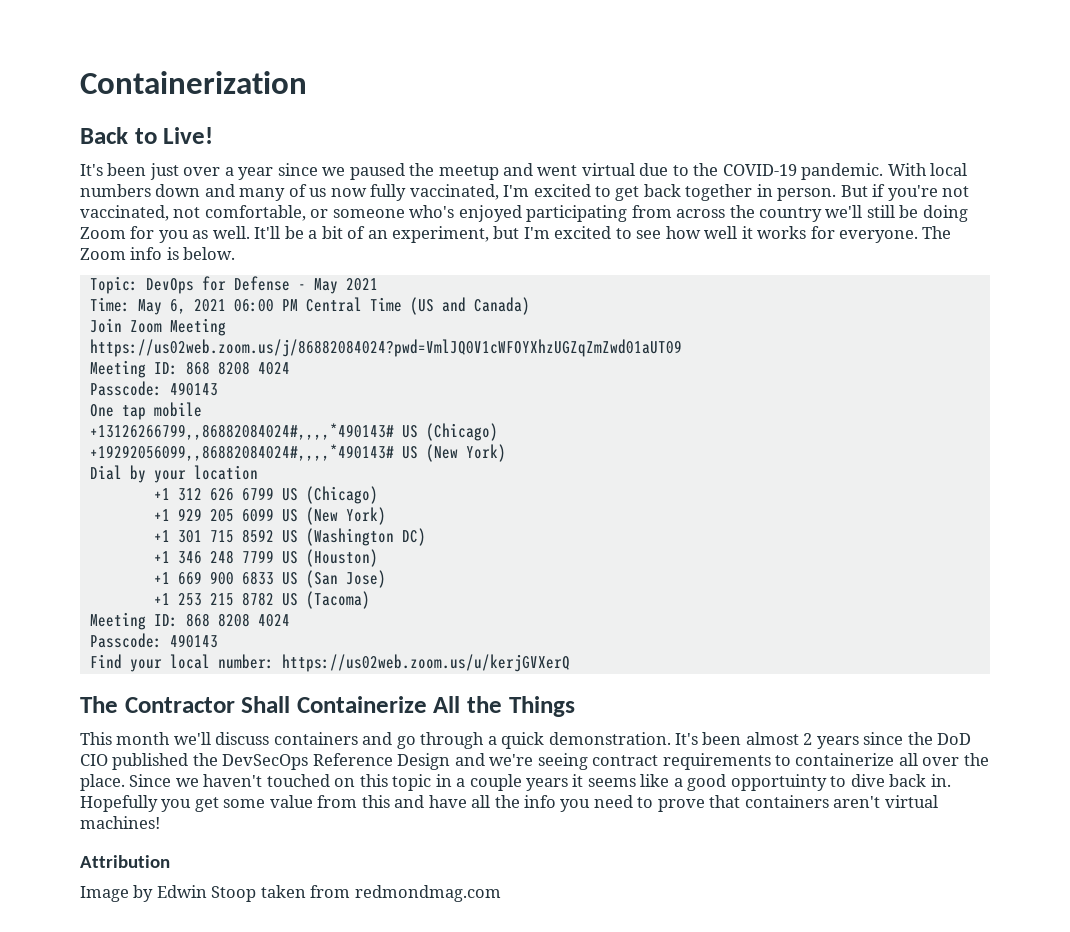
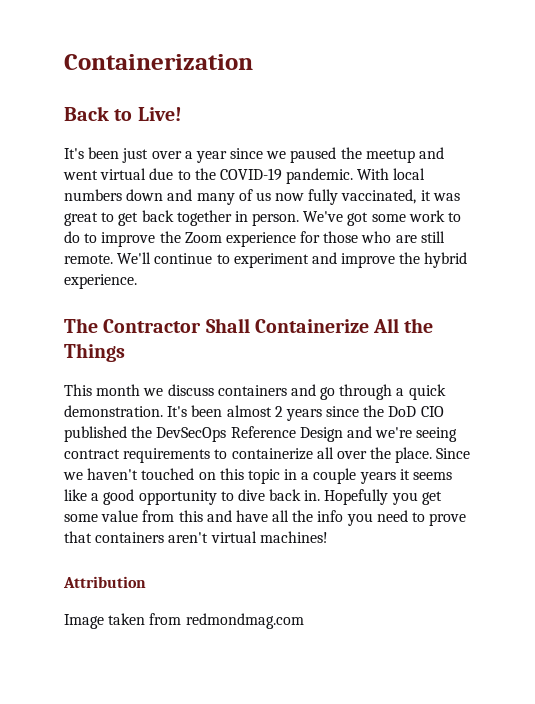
- With local numbers down and many of us now fully vaccinated, I'm excited to get back together in person.
+ With local numbers down and many of us now fully vaccinated, it was great to get back together in person.
- But if you're not vaccinated, not comfortable, or someone who's enjoyed participating from across the country we'll still be doing Zoom for you as well. It'll be a bit of an experiment, but I'm excited to see how well it works for everyone. The Zoom info is below.
- Topic: DevOps for Defense - May 2021
- Time: May 6, 2021 06:00 PM Central Time (US and Canada)
- Join Zoom Meeting
- https://us02web.zoom.us/j/86882084024?pwd=VmlJQ0V1cWFOYXhzUGZqZmZwd01aUT09
- Meeting ID: 868 8208 4024
- Passcode: 490143
- One tap mobile
- +13126266799,,86882084024#,,,,*490143# US (Chicago)
- +19292056099,,86882084024#,,,,*490143# US (New York)
- Dial by your location
- +1 312 626 6799 US (Chicago)
- +1 929 205 6099 US (New York)
- +1 301 715 8592 US (Washington DC)
- +1 346 248 7799 US (Houston)
- +1 669 900 6833 US (San Jose)
- +1 253 215 8782 US (Tacoma)
- Meeting ID: 868 8208 4024
- Passcode: 490143
- Find your local number: https://us02web.zoom.us/u/kerjGVXerQ
+ We've got some work to do to improve the Zoom experience for those who are still remote. We'll continue to experiment and improve the hybrid experience.
- This month we'll discuss containers and go through a quick demonstration.
+ This month we discuss containers and go through a quick demonstration.
- Since we haven't touched on this topic in a couple years it seems like a good opportuinty to dive back in.
+ Since we haven't touched on this topic in a couple years it seems like a good opportunity to dive back in.
- Image by Edwin Stoop taken from redmondmag.com
+ Image taken from redmondmag.com

